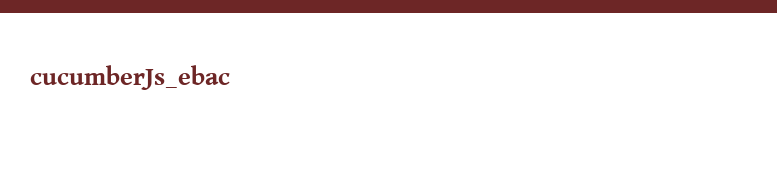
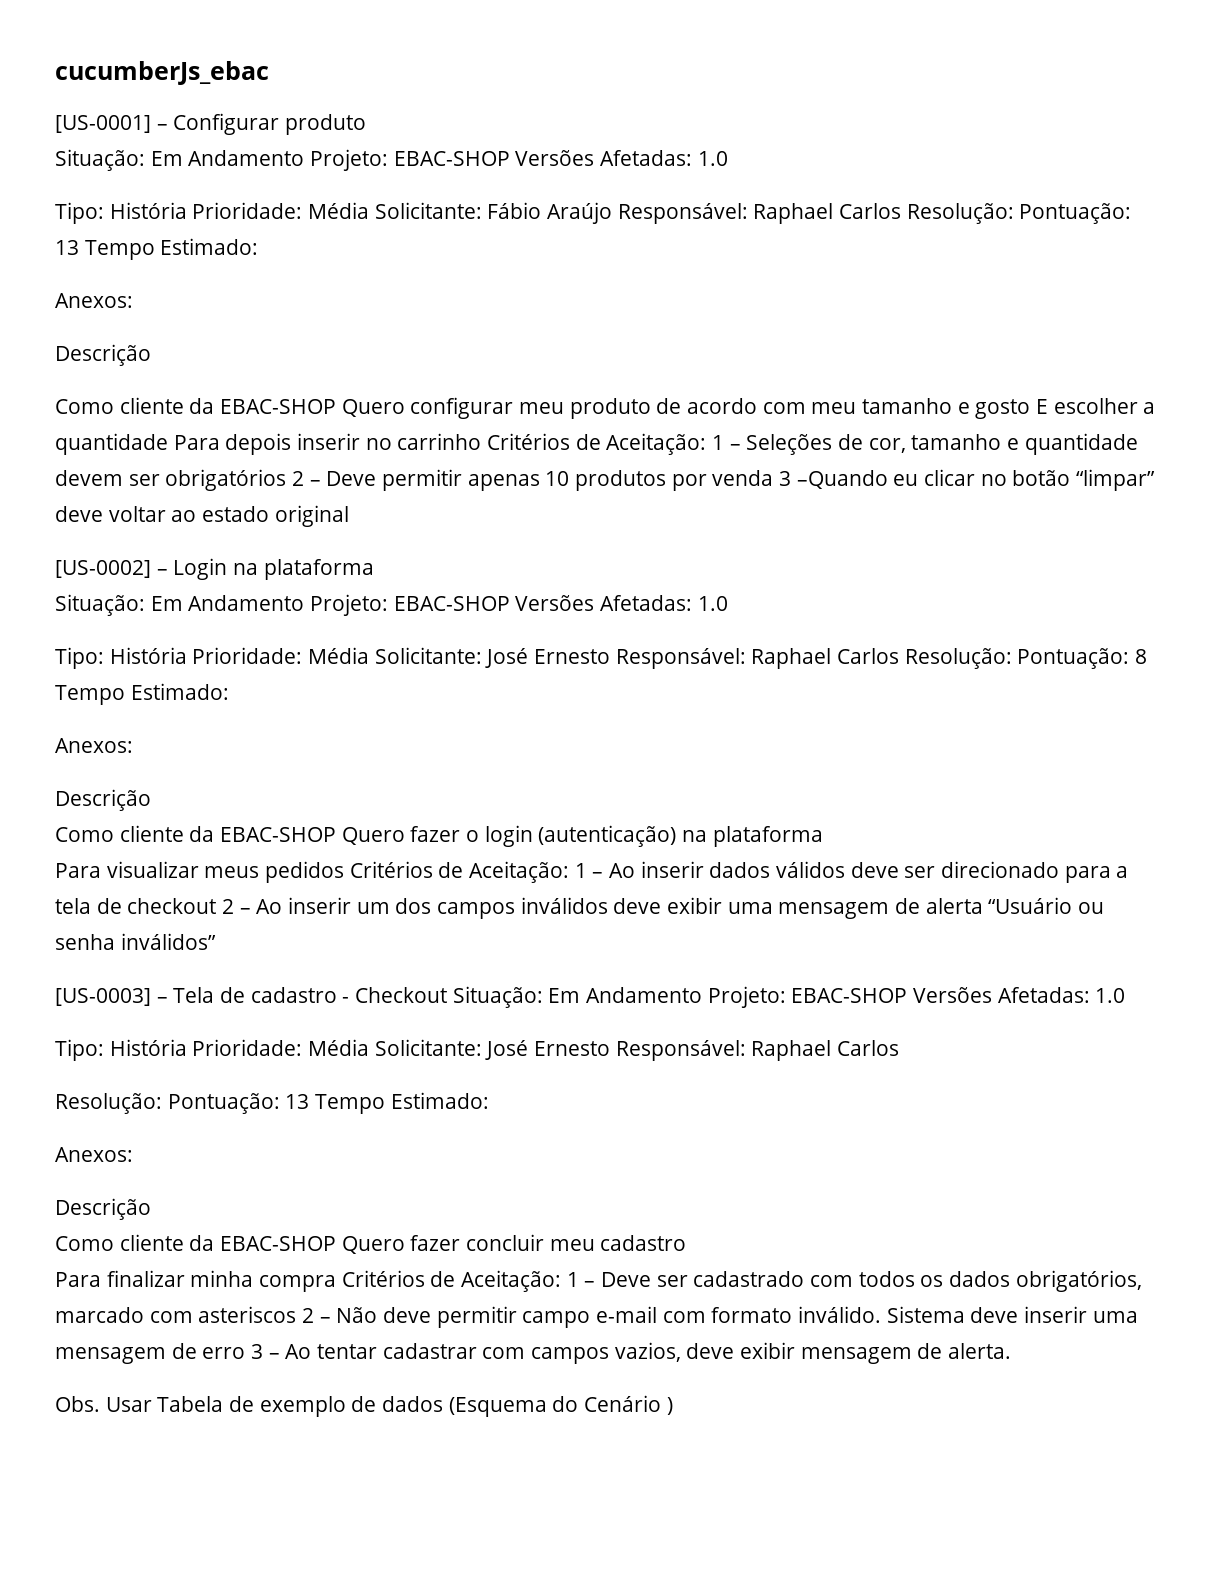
+ [US-0001] – Configurar produto
+ Situação: Em Andamento Projeto: EBAC-SHOP Versões Afetadas: 1.0
+ Tipo: História Prioridade: Média Solicitante: Fábio Araújo Responsável: Raphael Carlos Resolução: Pontuação: 13 Tempo Estimado:
+ Anexos:
+ Descrição
+ Como cliente da EBAC-SHOP Quero configurar meu produto de acordo com meu tamanho e gosto E escolher a quantidade Para depois inserir no carrinho Critérios de Aceitação: 1 – Seleções de cor, tamanho e quantidade devem ser obrigatórios 2 – Deve permitir apenas 10 produtos por venda 3 –Quando eu clicar no botão “limpar” deve voltar ao estado original
+ [US-0002] – Login na plataforma
+ Situação: Em Andamento Projeto: EBAC-SHOP Versões Afetadas: 1.0
+ Tipo: História Prioridade: Média Solicitante: José Ernesto Responsável: Raphael Carlos Resolução: Pontuação: 8 Tempo Estimado:
+ Anexos:
+ Descrição
+ Como cliente da EBAC-SHOP Quero fazer o login (autenticação) na plataforma
+ Para visualizar meus pedidos Critérios de Aceitação: 1 – Ao inserir dados válidos deve ser direcionado para a tela de checkout 2 – Ao inserir um dos campos inválidos deve exibir uma mensagem de alerta “Usuário ou senha inválidos”
+ [US-0003] – Tela de cadastro - Checkout Situação: Em Andamento Projeto: EBAC-SHOP Versões Afetadas: 1.0
+ Tipo: História Prioridade: Média Solicitante: José Ernesto Responsável: Raphael Carlos
+ Resolução: Pontuação: 13 Tempo Estimado:
+ Anexos:
+ Descrição
+ Como cliente da EBAC-SHOP Quero fazer concluir meu cadastro
+ Para finalizar minha compra Critérios de Aceitação: 1 – Deve ser cadastrado com todos os dados obrigatórios, marcado com asteriscos 2 – Não deve permitir campo e-mail com formato inválido. Sistema deve inserir uma mensagem de erro 3 – Ao tentar cadastrar com campos vazios, deve exibir mensagem de alerta.
+ Obs. Usar Tabela de exemplo de dados (Esquema do Cenário )

